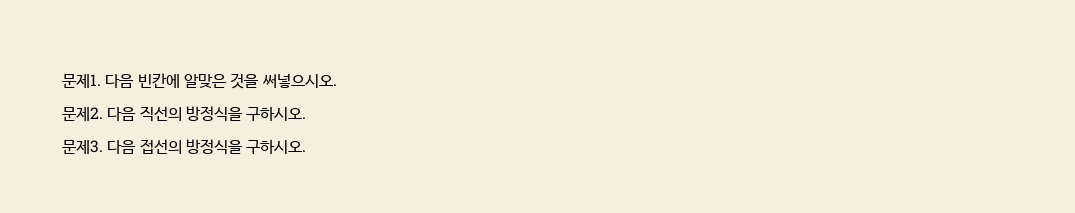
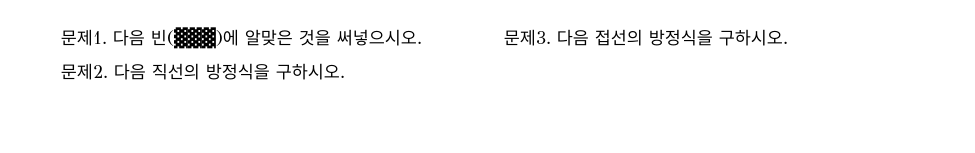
- 다음 빈칸에 알맞은 것을 써넣으시오.
+ 다음 빈(▓▓▓)에 알맞은 것을 써넣으시오.

